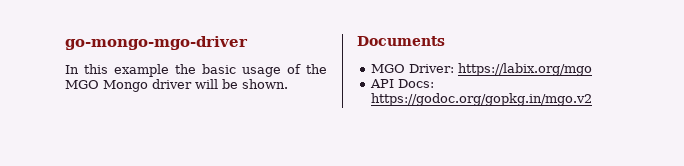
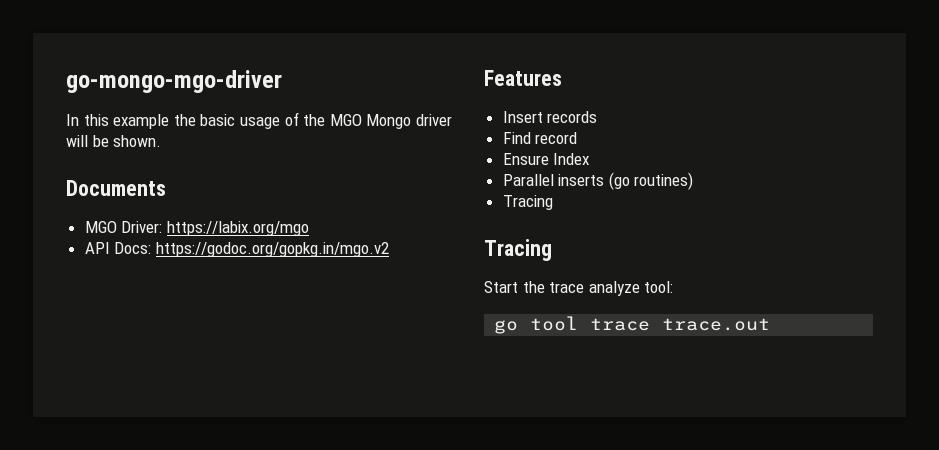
+ Features
+ Insert records
+ Find record
+ Ensure Index
+ Parallel inserts (go routines)
+ Tracing
+ Tracing
+ Start the trace analyze tool:
+ go tool trace trace.out

